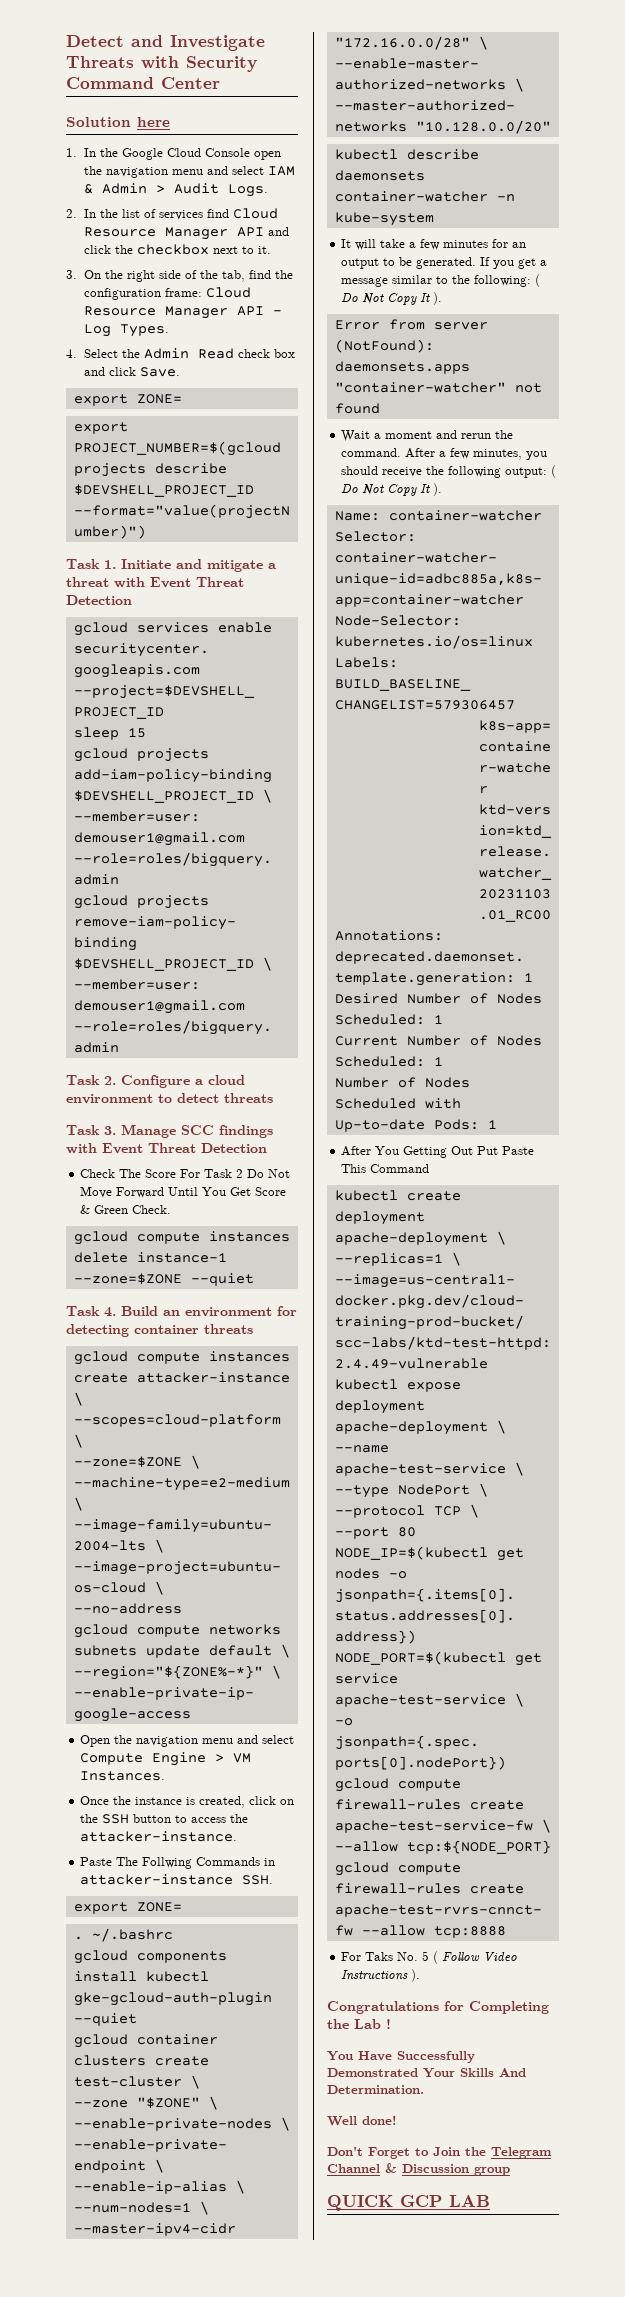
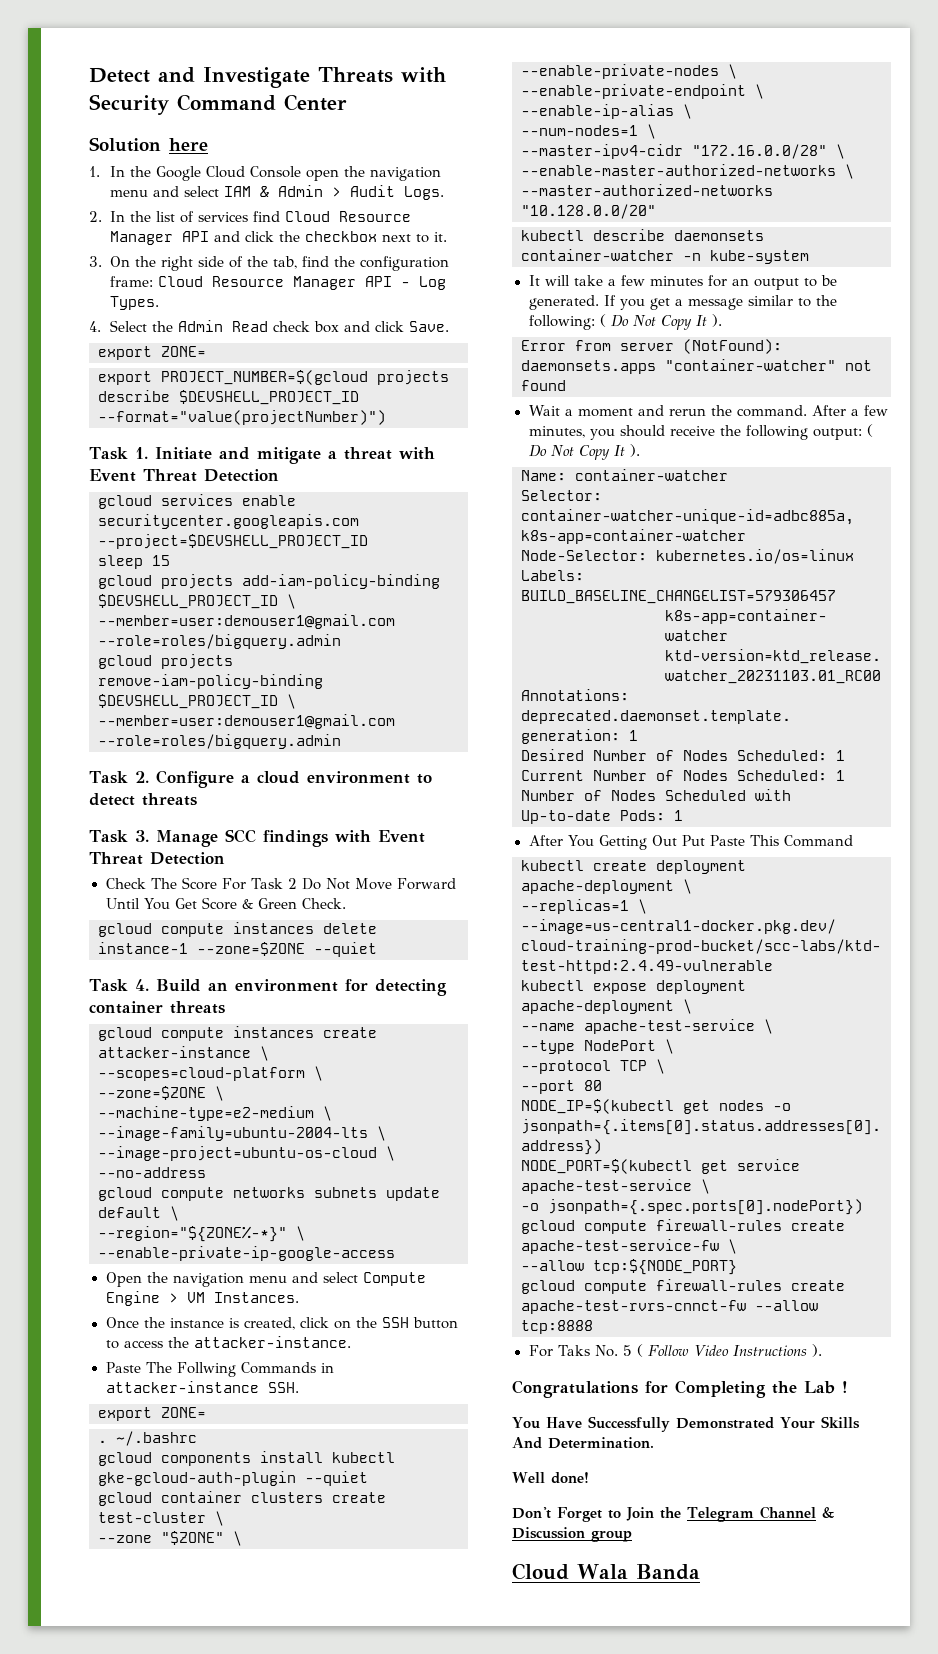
- QUICK GCP LAB
+ Cloud Wala Banda

